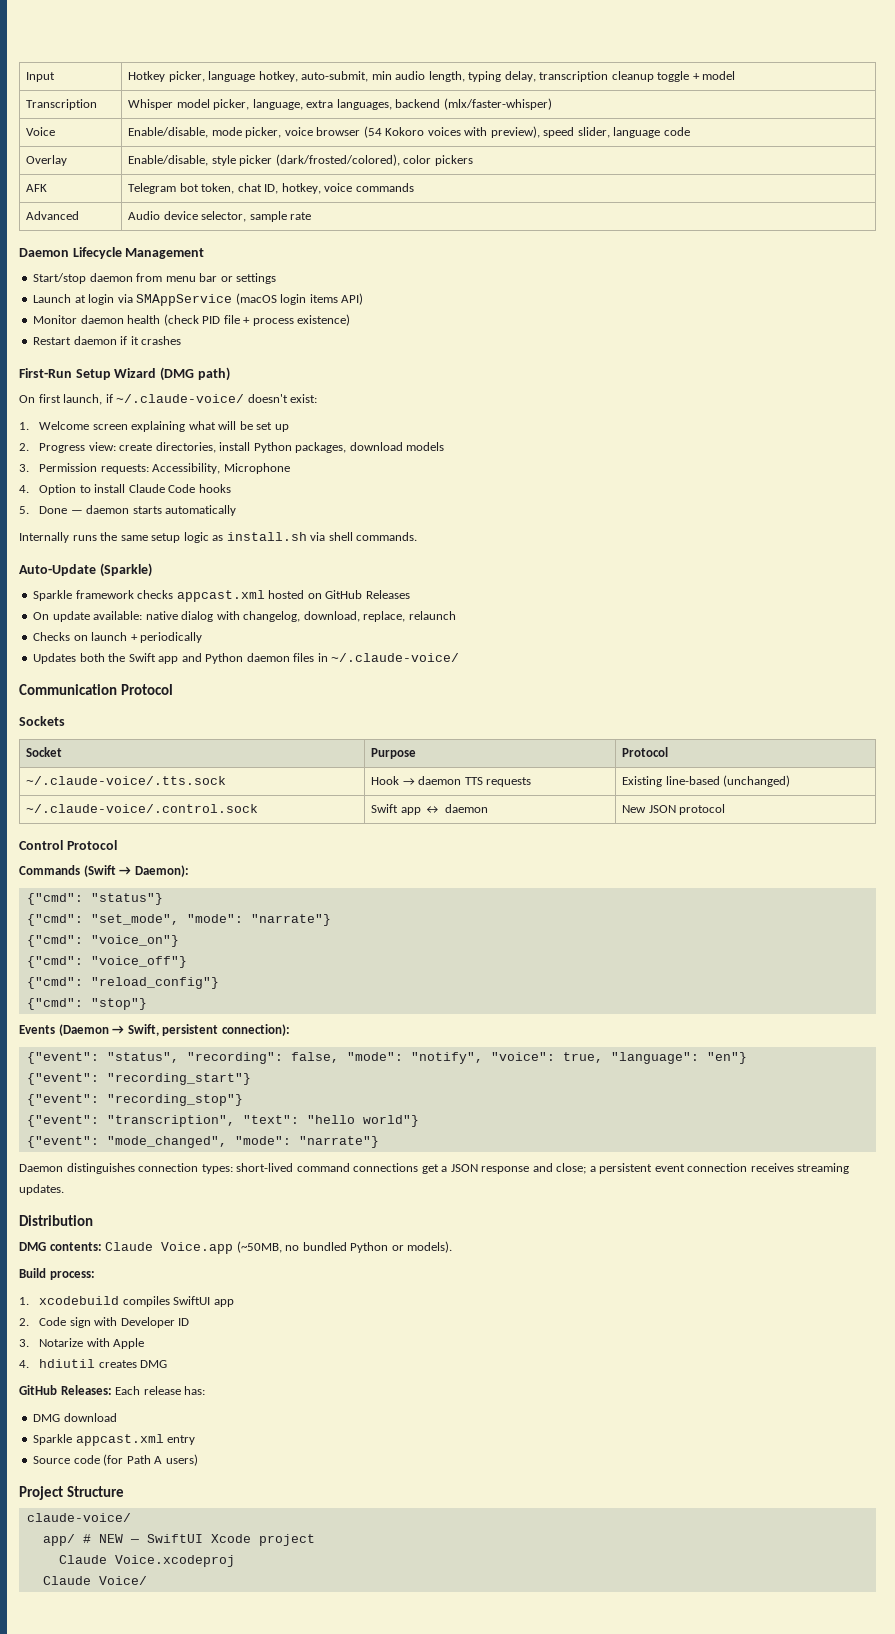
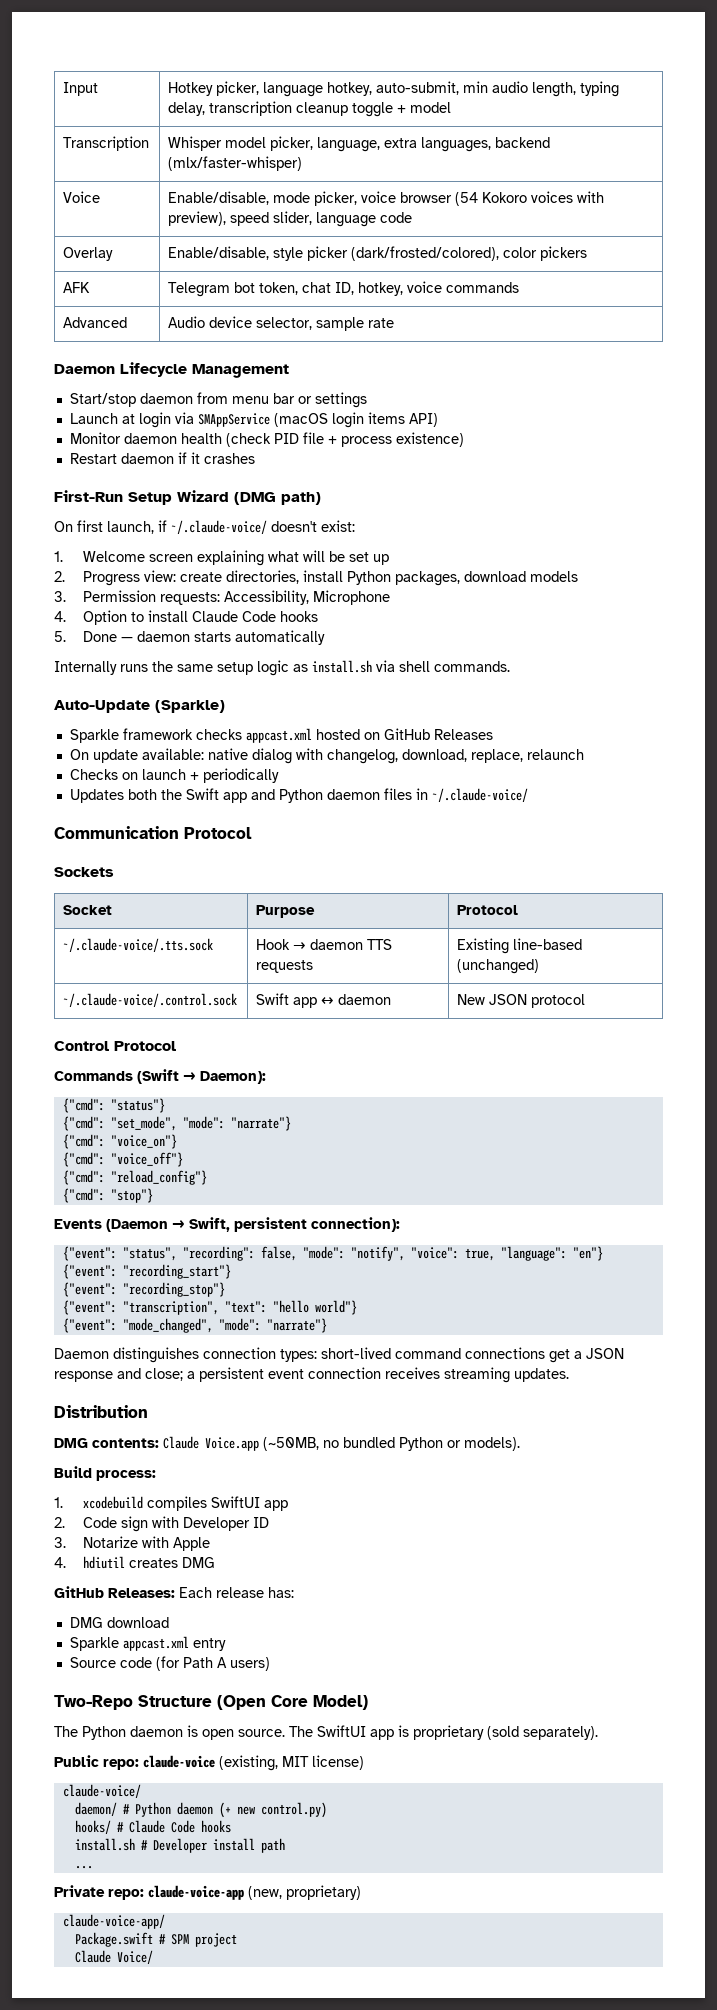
- Project Structure
+ Two-Repo Structure (Open Core Model)
+ The Python daemon is open source. The SwiftUI app is proprietary (sold separately).
+ Public repo: claude-voice (existing, MIT license)
  claude-voice/
- app/ # NEW — SwiftUI Xcode project
+ daemon/ # Python daemon (+ new control.py)
+ hooks/ # Claude Code hooks
+ install.sh # Developer install path
+ ...
+ Private repo: claude-voice-app (new, proprietary)
+ claude-voice-app/
+ Package.swift # SPM project
- Claude Voice.xcodeproj

